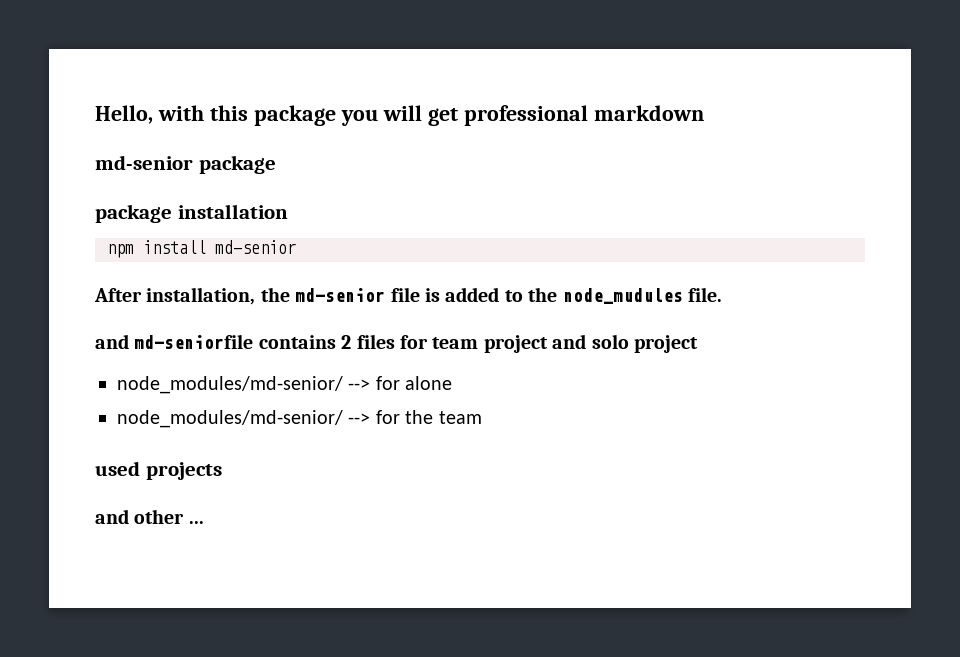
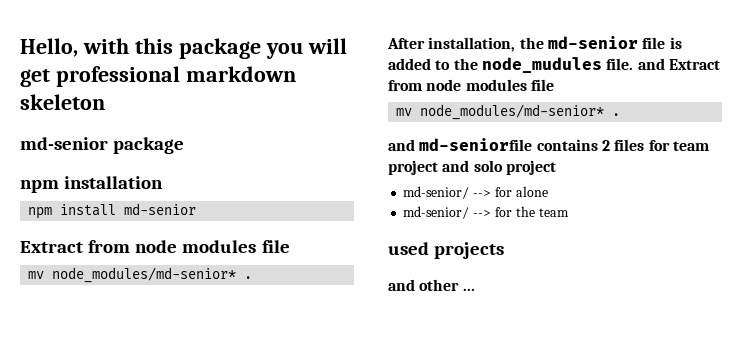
- Hello, with this package you will get professional markdown
+ Hello, with this package you will get professional markdown skeleton
- package installation
+ npm installation
  npm install md-senior
+ Extract from node modules file
+ mv node_modules/md-senior* .
- After installation, the md-senior file is added to the node_mudules file.
+ After installation, the md-senior file is added to the node_mudules file. and Extract from node modules file
+ mv node_modules/md-senior* .
- node_modules/md-senior/ --> for alone
+ md-senior/ --> for alone
- node_modules/md-senior/ --> for the team
+ md-senior/ --> for the team

